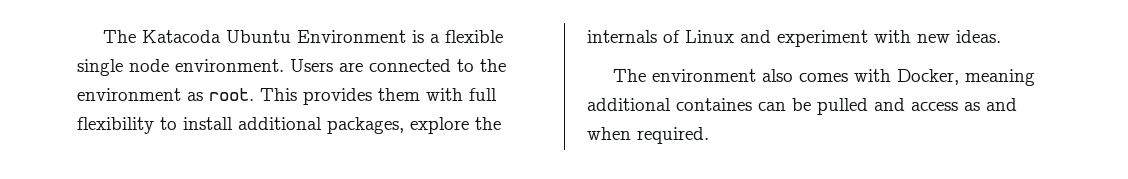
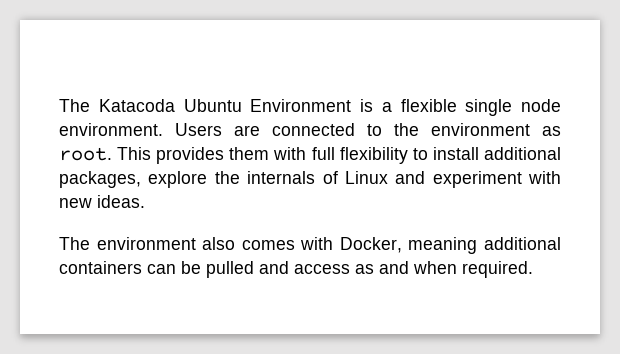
- The environment also comes with Docker, meaning additional containes can be pulled and access as and when required.
+ The environment also comes with Docker, meaning additional containers can be pulled and access as and when required.

